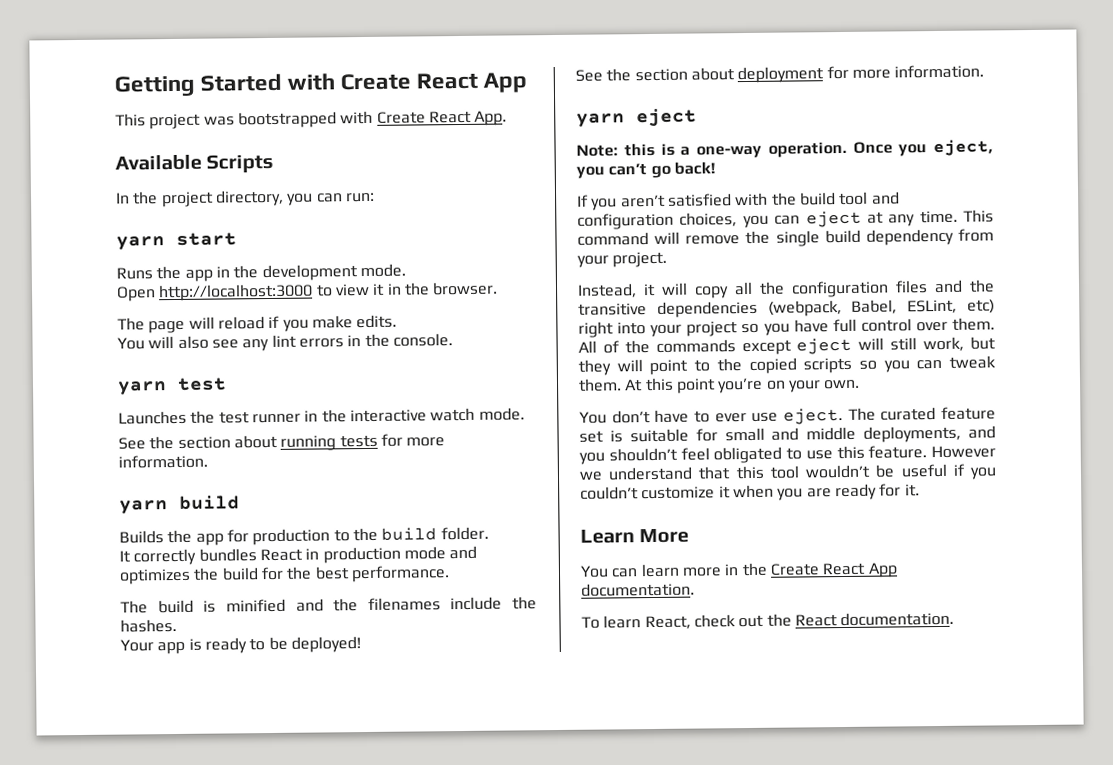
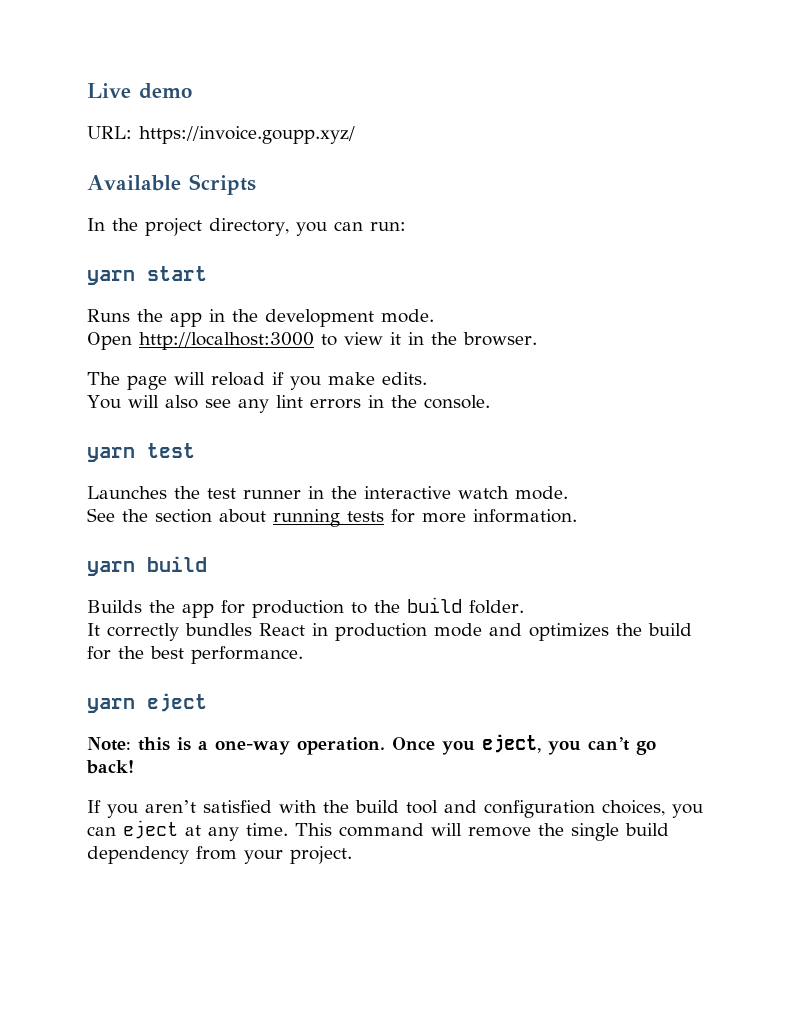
- Getting Started with Create React App
- This project was bootstrapped with Create React App.
+ Live demo
+ URL: https://invoice.goupp.xyz/
- The build is minified and the filenames include the hashes.
- Your app is ready to be deployed!
- See the section about deployment for more information.
- Instead, it will copy all the configuration files and the transitive dependencies (webpack, Babel, ESLint, etc) right into your project so you have full control over them. All of the commands except eject will still work, but they will point to the copied scripts so you can tweak them. At this point you’re on your own.
- You don’t have to ever use eject. The curated feature set is suitable for small and middle deployments, and you shouldn’t feel obligated to use this feature. However we understand that this tool wouldn’t be useful if you couldn’t customize it when you are ready for it.
- Learn More
- You can learn more in the Create React App documentation.
- To learn React, check out the React documentation.

